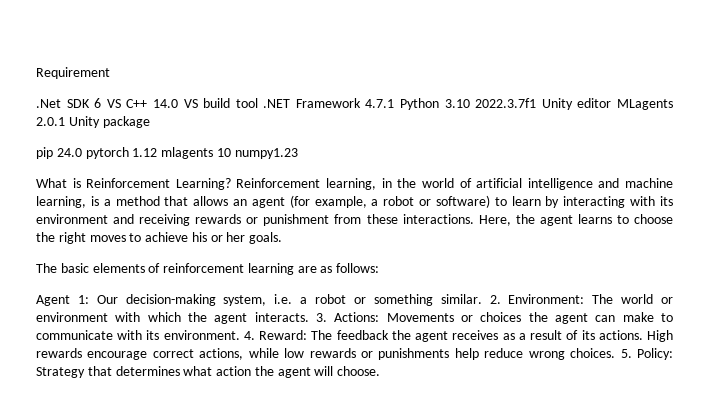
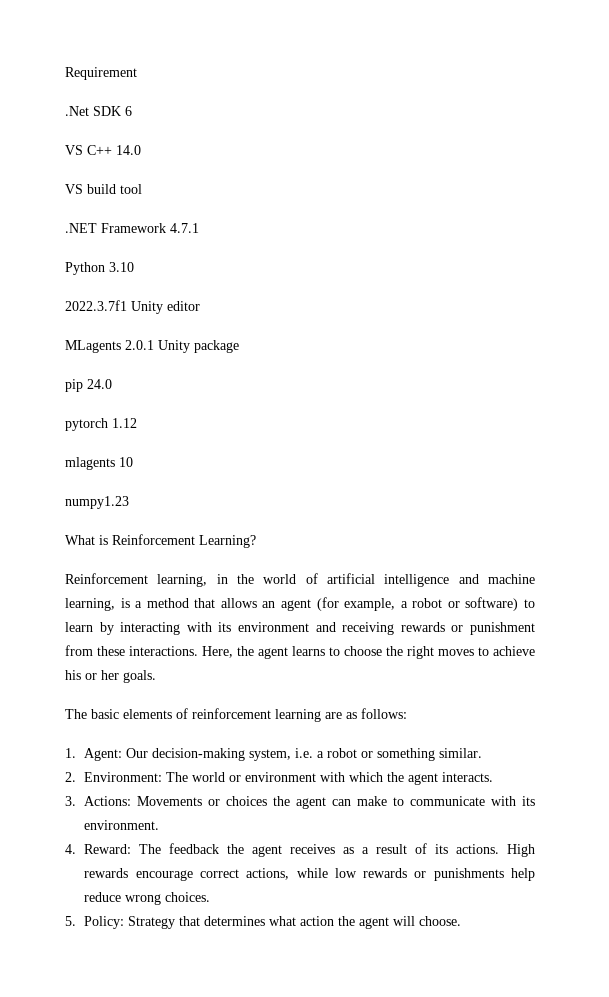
- .Net SDK 6 VS C++ 14.0 VS build tool .NET Framework 4.7.1 Python 3.10 2022.3.7f1 Unity editor MLagents 2.0.1 Unity package
+ .Net SDK 6
+ VS C++ 14.0
+ VS build tool
+ .NET Framework 4.7.1
+ Python 3.10
+ 2022.3.7f1 Unity editor
+ MLagents 2.0.1 Unity package
- pip 24.0 pytorch 1.12 mlagents 10 numpy1.23
+ pip 24.0
+ pytorch 1.12
+ mlagents 10
+ numpy1.23
- What is Reinforcement Learning? Reinforcement learning, in the world of artificial intelligence and machine learning, is a method that allows an agent (for example, a robot or software) to learn by interacting with its environment and receiving rewards or punishment from these interactions.
+ What is Reinforcement Learning?
+ Reinforcement learning, in the world of artificial intelligence and machine learning, is a method that allows an agent (for example, a robot or software) to learn by interacting with its environment and receiving rewards or punishment from these interactions.
- Agent 1: Our decision-making system, i.e. a robot or something similar. 2. Environment: The world or environment with which the agent interacts. 3. Actions: Movements or choices the agent can make to communicate with its environment. 4. Reward: The feedback the agent receives as a result of its actions.
+ 1. Agent: Our decision-making system, i.e. a robot or something similar.
+ 2. Environment: The world or environment with which the agent interacts.
+ 3. Actions: Movements or choices the agent can make to communicate with its environment.
+ 4. Reward: The feedback the agent receives as a result of its actions.
- High rewards encourage correct actions, while low rewards or punishments help reduce wrong choices. 5. Policy: Strategy that determines what action the agent will choose.
+ High rewards encourage correct actions, while low rewards or punishments help reduce wrong choices.
+ 5. Policy: Strategy that determines what action the agent will choose.

